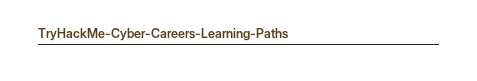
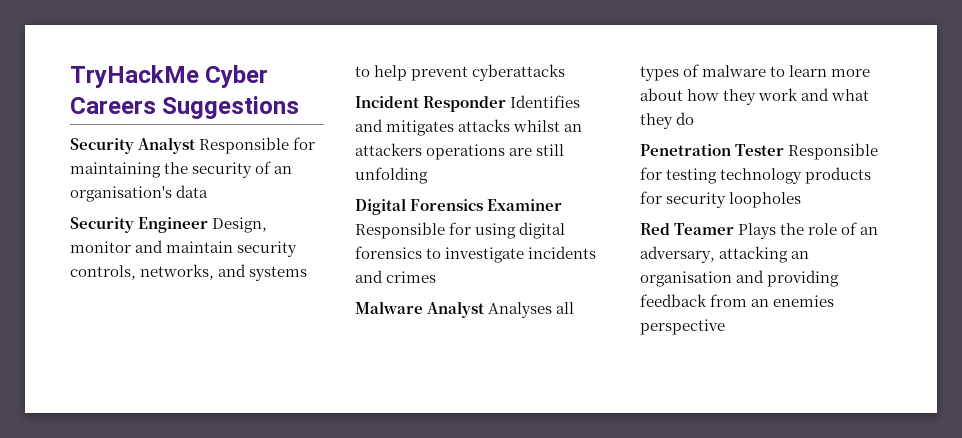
- TryHackMe-Cyber-Careers-Learning-Paths
+ TryHackMe Cyber Careers Suggestions
+ Security Analyst Responsible for maintaining the security of an organisation's data
+ Security Engineer Design, monitor and maintain security controls, networks, and systems to help prevent cyberattacks
+ Incident Responder Identifies and mitigates attacks whilst an attackers operations are still unfolding
+ Digital Forensics Examiner Responsible for using digital forensics to investigate incidents and crimes
+ Malware Analyst Analyses all types of malware to learn more about how they work and what they do
+ Penetration Tester Responsible for testing technology products for security loopholes
+ Red Teamer Plays the role of an adversary, attacking an organisation and providing feedback from an enemies perspective

